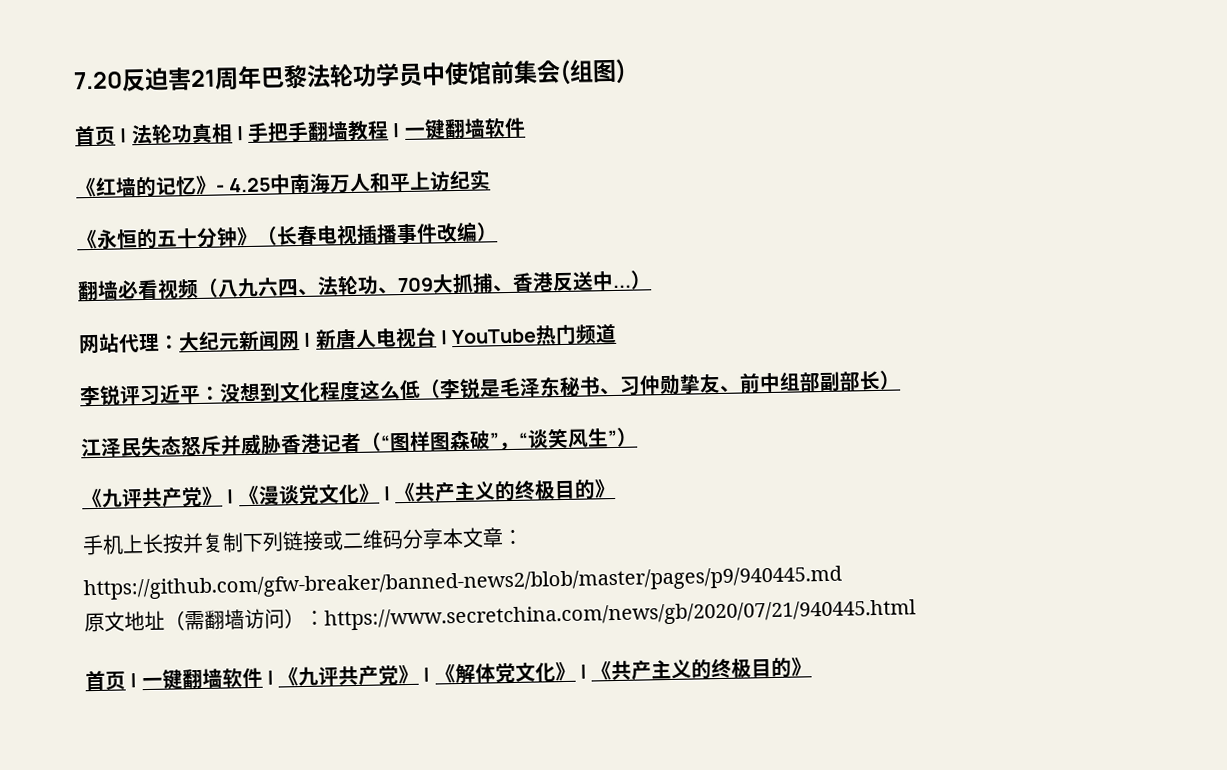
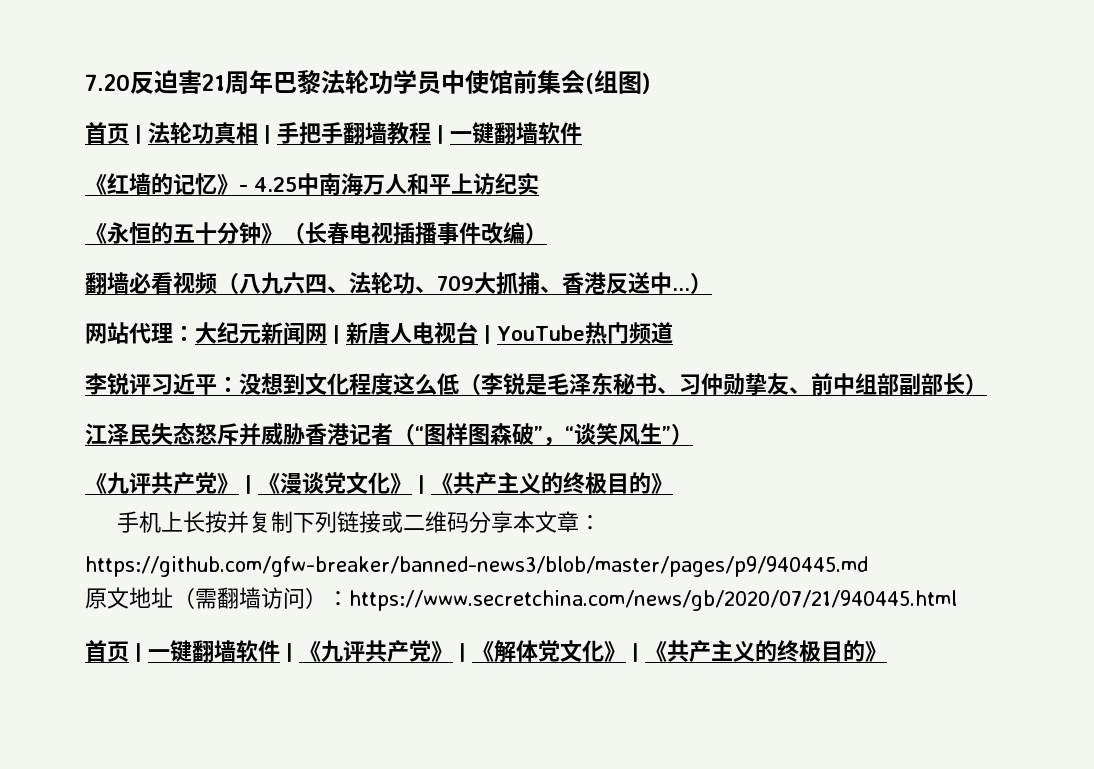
- https://github.com/gfw-breaker/banned-news2/blob/master/pages/p9/940445.md
+ https://github.com/gfw-breaker/banned-news3/blob/master/pages/p9/940445.md

